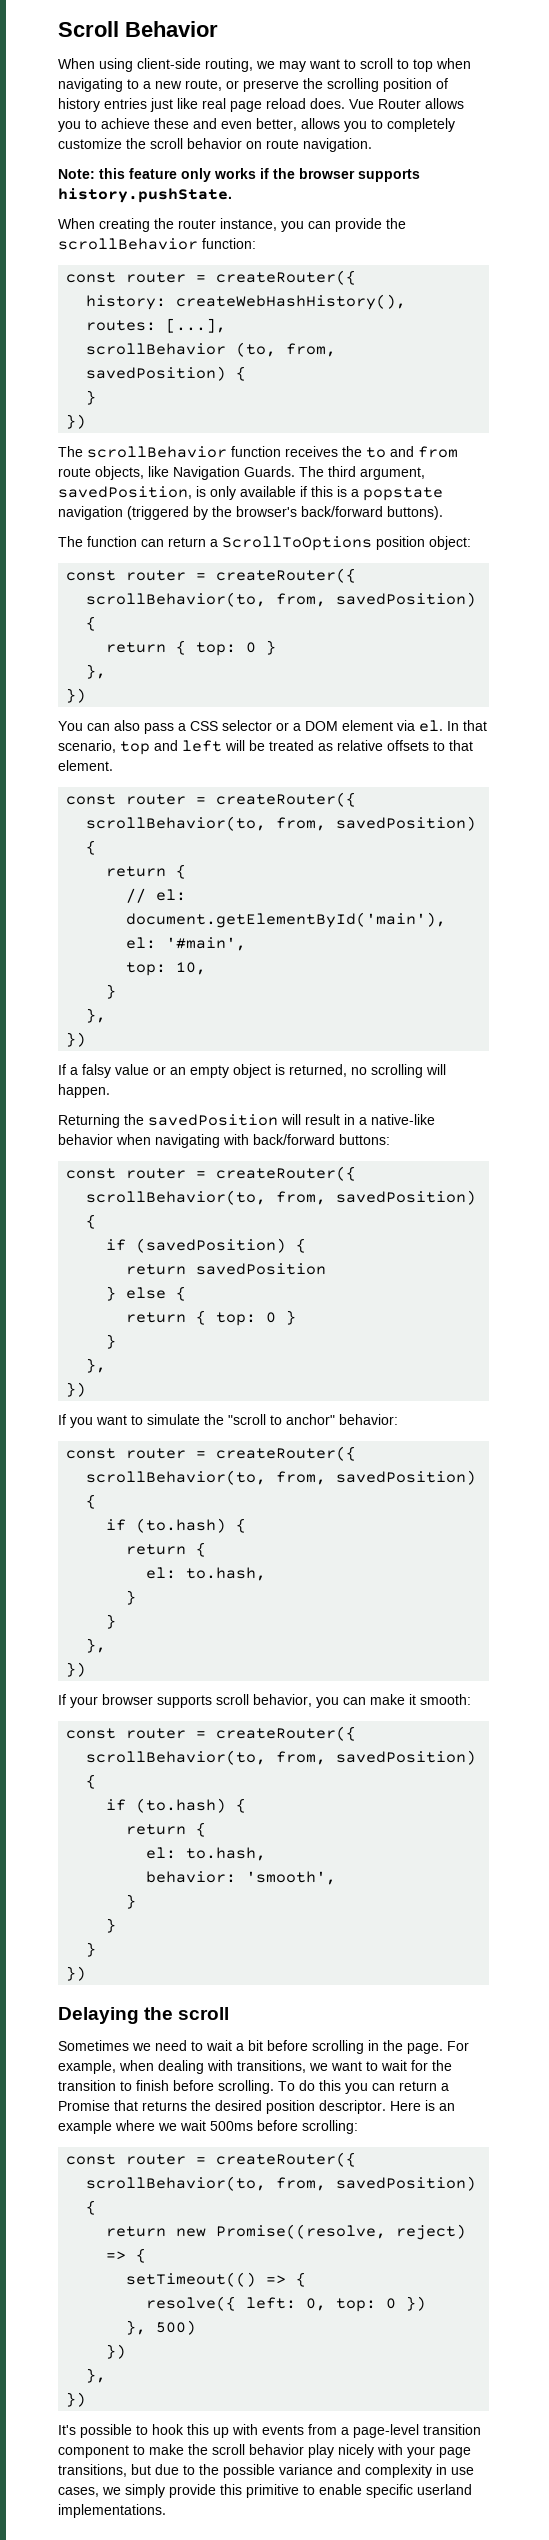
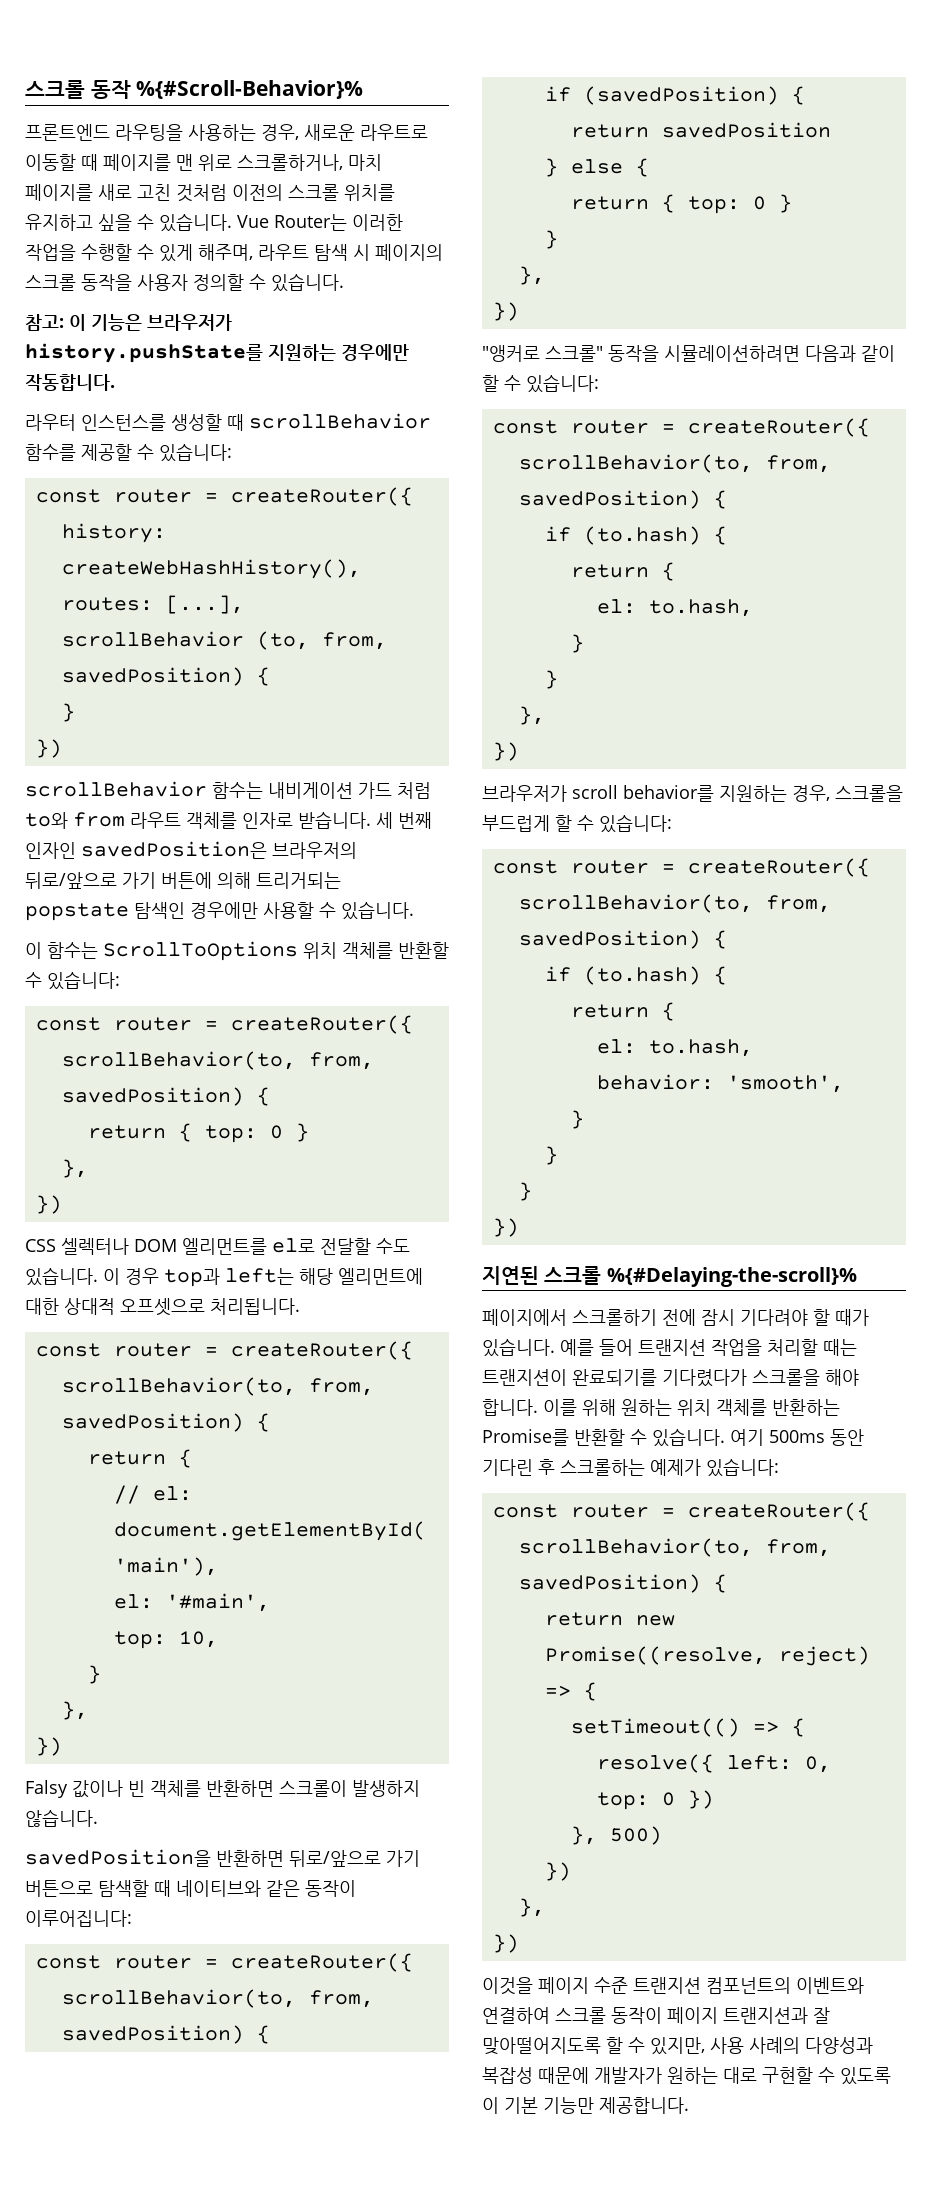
- Scroll Behavior
- When using client-side routing, we may want to scroll to top when navigating to a new route, or preserve the scrolling position of history entries just like real page reload does. Vue Router allows you to achieve these and even better, allows you to completely customize the scroll behavior on route navigation.
- Note: this feature only works if the browser supports history.pushState.
- When creating the router instance, you can provide the scrollBehavior function:
+ 스크롤 동작 %{#Scroll-Behavior}%
+ 프론트엔드 라우팅을 사용하는 경우, 새로운 라우트로 이동할 때 페이지를 맨 위로 스크롤하거나, 마치 페이지를 새로 고친 것처럼 이전의 스크롤 위치를 유지하고 싶을 수 있습니다. Vue Router는 이러한 작업을 수행할 수 있게 해주며, 라우트 탐색 시 페이지의 스크롤 동작을 사용자 정의할 수 있습니다.
+ 참고: 이 기능은 브라우저가 history.pushState를 지원하는 경우에만 작동합니다.
+ 라우터 인스턴스를 생성할 때 scrollBehavior 함수를 제공할 수 있습니다:
- The scrollBehavior function receives the to and from route objects, like Navigation Guards. The third argument, savedPosition, is only available if this is a popstate navigation (triggered by the browser's back/forward buttons).
- The function can return a ScrollToOptions position object:
+ scrollBehavior 함수는 내비게이션 가드 처럼 to와 from 라우트 객체를 인자로 받습니다. 세 번째 인자인 savedPosition은 브라우저의 뒤로/앞으로 가기 버튼에 의해 트리거되는 popstate 탐색인 경우에만 사용할 수 있습니다.
+ 이 함수는 ScrollToOptions 위치 객체를 반환할 수 있습니다:
- You can also pass a CSS selector or a DOM element via el. In that scenario, top and left will be treated as relative offsets to that element.
+ CSS 셀렉터나 DOM 엘리먼트를 el로 전달할 수도 있습니다. 이 경우 top과 left는 해당 엘리먼트에 대한 상대적 오프셋으로 처리됩니다.
- If a falsy value or an empty object is returned, no scrolling will happen.
- Returning the savedPosition will result in a native-like behavior when navigating with back/forward buttons:
+ Falsy 값이나 빈 객체를 반환하면 스크롤이 발생하지 않습니다.
+ savedPosition을 반환하면 뒤로/앞으로 가기 버튼으로 탐색할 때 네이티브와 같은 동작이 이루어집니다:
- If you want to simulate the "scroll to anchor" behavior:
+ "앵커로 스크롤" 동작을 시뮬레이션하려면 다음과 같이 할 수 있습니다:
- If your browser supports scroll behavior, you can make it smooth:
+ 브라우저가 scroll behavior를 지원하는 경우, 스크롤을 부드럽게 할 수 있습니다:
- Delaying the scroll
- Sometimes we need to wait a bit before scrolling in the page. For example, when dealing with transitions, we want to wait for the transition to finish before scrolling. To do this you can return a Promise that returns the desired position descriptor. Here is an example where we wait 500ms before scrolling:
+ 지연된 스크롤 %{#Delaying-the-scroll}%
+ 페이지에서 스크롤하기 전에 잠시 기다려야 할 때가 있습니다. 예를 들어 트랜지션 작업을 처리할 때는 트랜지션이 완료되기를 기다렸다가 스크롤을 해야 합니다. 이를 위해 원하는 위치 객체를 반환하는 Promise를 반환할 수 있습니다. 여기 500ms 동안 기다린 후 스크롤하는 예제가 있습니다:
- It's possible to hook this up with events from a page-level transition component to make the scroll behavior play nicely with your page transitions, but due to the possible variance and complexity in use cases, we simply provide this primitive to enable specific userland implementations.
+ 이것을 페이지 수준 트랜지션 컴포넌트의 이벤트와 연결하여 스크롤 동작이 페이지 트랜지션과 잘 맞아떨어지도록 할 수 있지만, 사용 사례의 다양성과 복잡성 때문에 개발자가 원하는 대로 구현할 수 있도록 이 기본 기능만 제공합니다.

